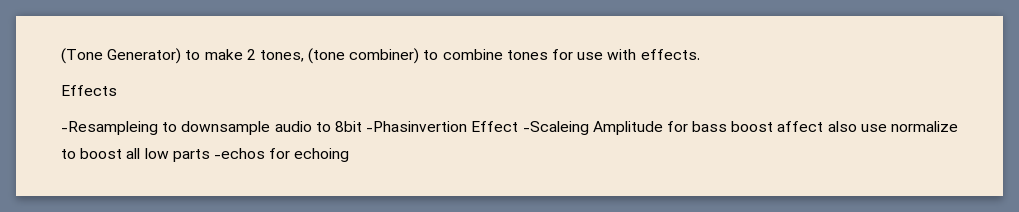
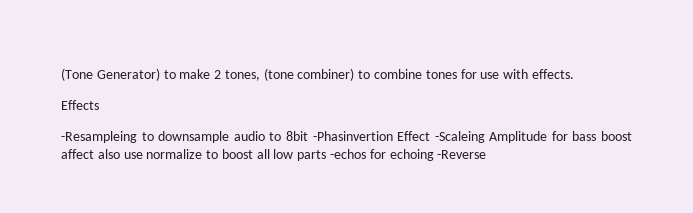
- -Resampleing to downsample audio to 8bit -Phasinvertion Effect -Scaleing Amplitude for bass boost affect also use normalize to boost all low parts -echos for echoing
+ -Resampleing to downsample audio to 8bit -Phasinvertion Effect -Scaleing Amplitude for bass boost affect also use normalize to boost all low parts -echos for echoing -Reverse

